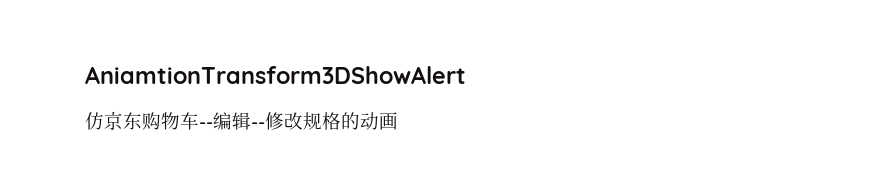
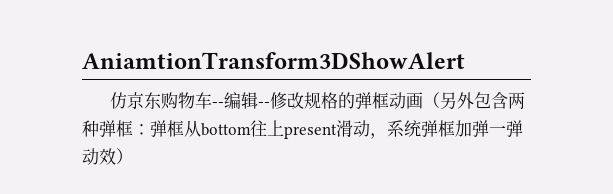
- 仿京东购物车--编辑--修改规格的动画
+ 仿京东购物车--编辑--修改规格的弹框动画（另外包含两种弹框：弹框从bottom往上present滑动，系统弹框加弹一弹动效）

